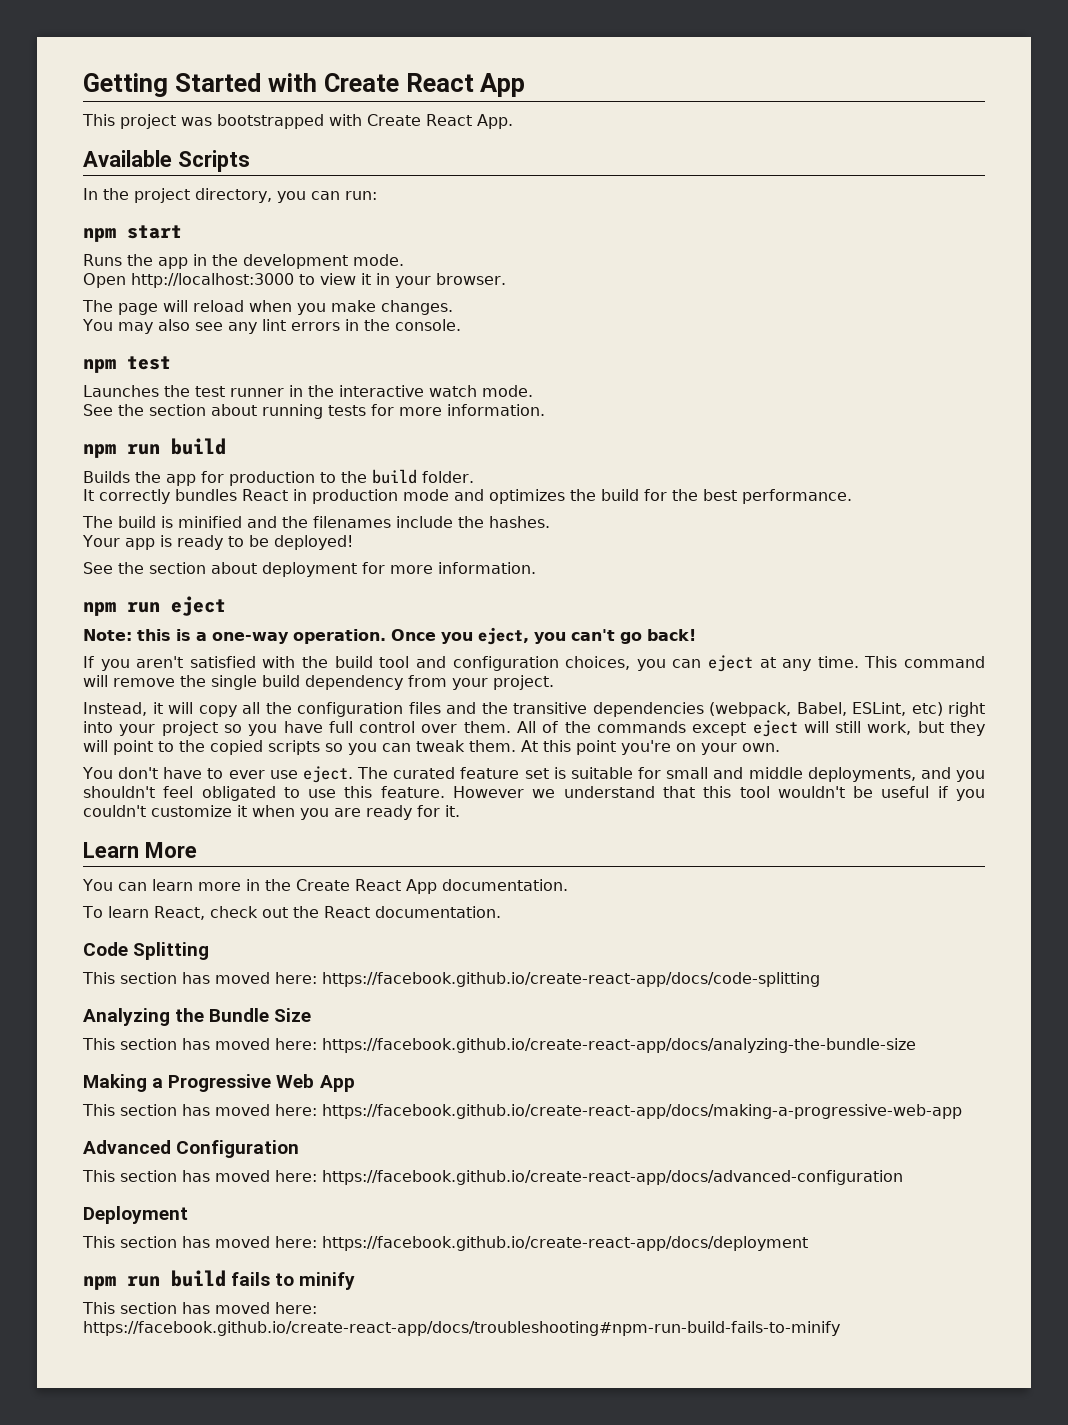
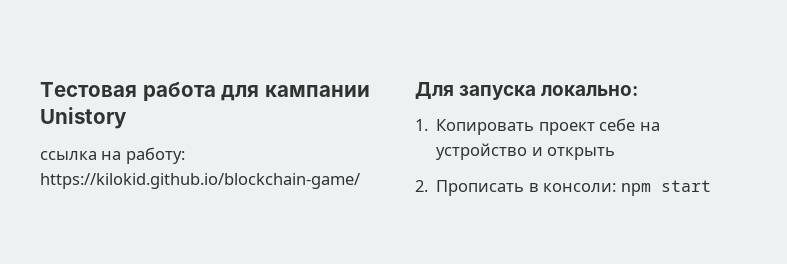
- Getting Started with Create React App
- This project was bootstrapped with Create React App.
- Available Scripts
- In the project directory, you can run:
- npm start
- Runs the app in the development mode.
- Open http://localhost:3000 to view it in your browser.
- The page will reload when you make changes.
- You may also see any lint errors in the console.
- npm test
- Launches the test runner in the interactive watch mode.
- See the section about running tests for more information.
- npm run build
- Builds the app for production to the build folder.
- It correctly bundles React in production mode and optimizes the build for the best performance.
- The build is minified and the filenames include the hashes.
- Your app is ready to be deployed!
- See the section about deployment for more information.
- npm run eject
- Note: this is a one-way operation. Once you eject, you can't go back!
- If you aren't satisfied with the build tool and configuration choices, you can eject at any time. This command will remove the single build dependency from your project.
- Instead, it will copy all the configuration files and the transitive dependencies (webpack, Babel, ESLint, etc) right into your project so you have full control over them. All of the commands except eject will still work, but they will point to the copied scripts so you can tweak them. At this point you're on your own.
- You don't have to ever use eject. The curated feature set is suitable for small and middle deployments, and you shouldn't feel obligated to use this feature. However we understand that this tool wouldn't be useful if you couldn't customize it when you are ready for it.
- Learn More
- You can learn more in the Create React App documentation.
- To learn React, check out the React documentation.
- Code Splitting
- This section has moved here: https://facebook.github.io/create-react-app/docs/code-splitting
- Analyzing the Bundle Size
- This section has moved here: https://facebook.github.io/create-react-app/docs/analyzing-the-bundle-size
- Making a Progressive Web App
- This section has moved here: https://facebook.github.io/create-react-app/docs/making-a-progressive-web-app
- Advanced Configuration
- This section has moved here: https://facebook.github.io/create-react-app/docs/advanced-configuration
- Deployment
- This section has moved here: https://facebook.github.io/create-react-app/docs/deployment
- npm run build fails to minify
- This section has moved here: https://facebook.github.io/create-react-app/docs/troubleshooting#npm-run-build-fails-to-minify
+ Тестовая работа для кампании Unistory
+ ссылка на работу: https://kilokid.github.io/blockchain-game/
+ Для запуска локально:
+ 1. Копировать проект себе на устройство и открыть
+ 2. Прописать в консоли: npm start

